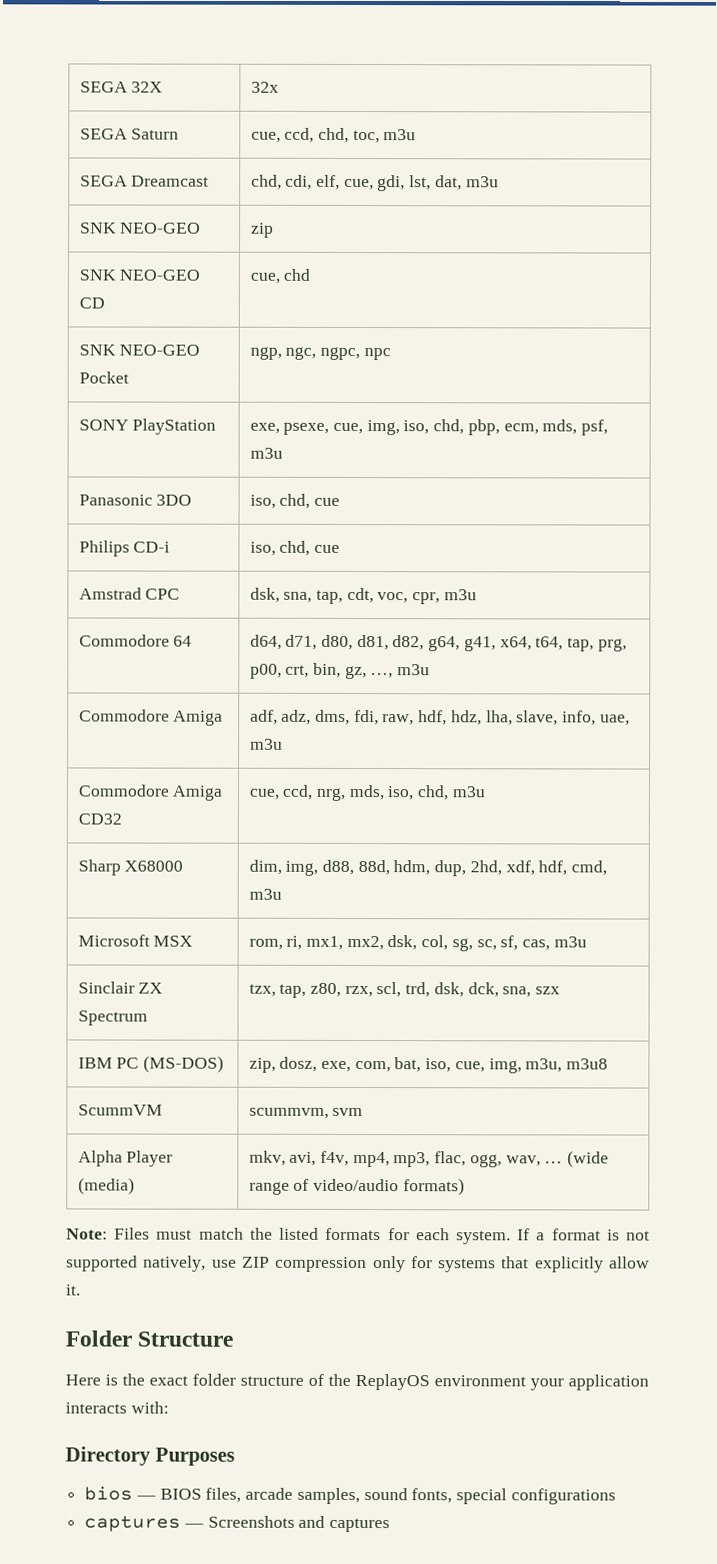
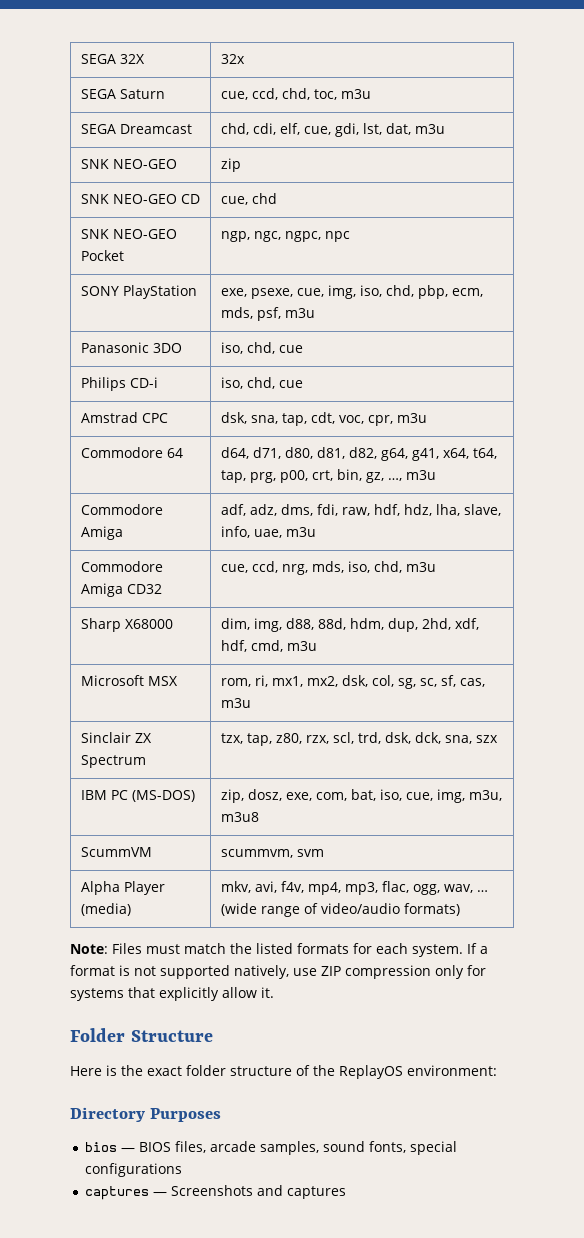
- Here is the exact folder structure of the ReplayOS environment your application interacts with:
+ Here is the exact folder structure of the ReplayOS environment:

